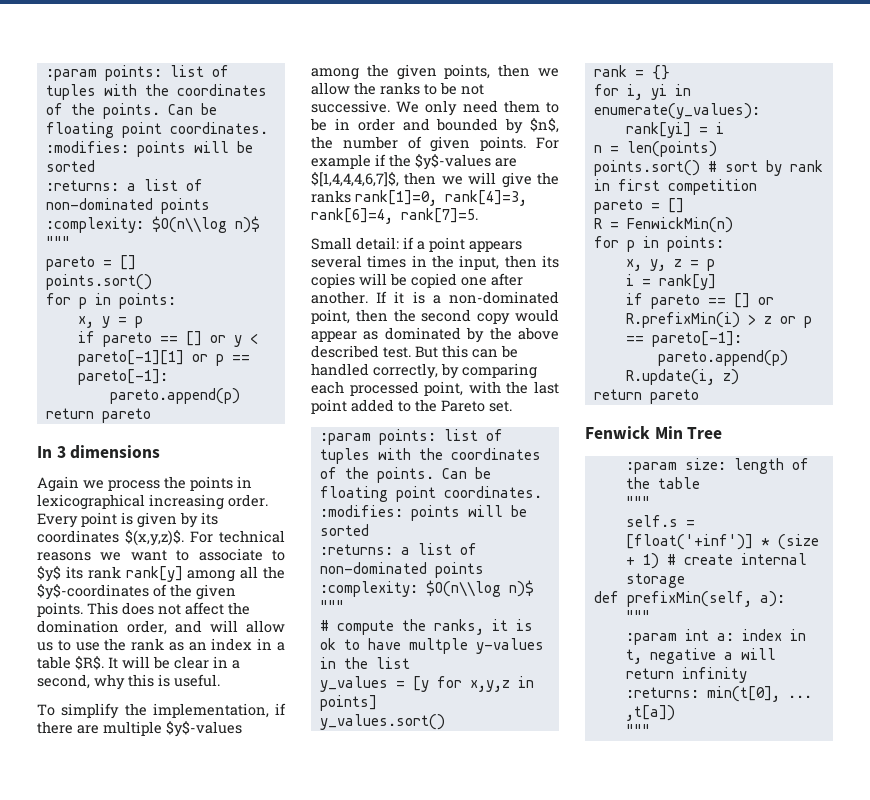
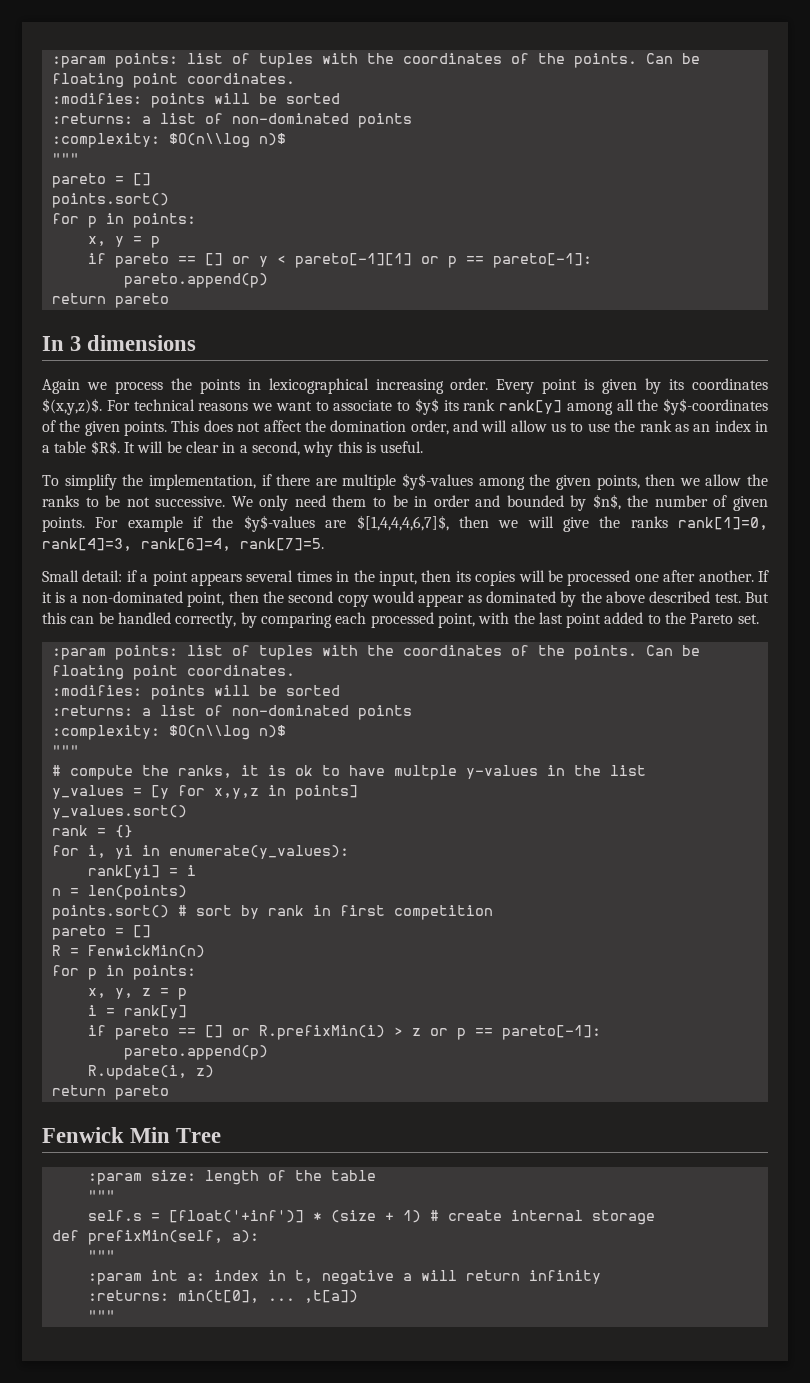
- Small detail: if a point appears several times in the input, then its copies will be copied one after another.
+ Small detail: if a point appears several times in the input, then its copies will be processed one after another.

